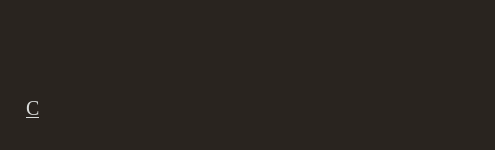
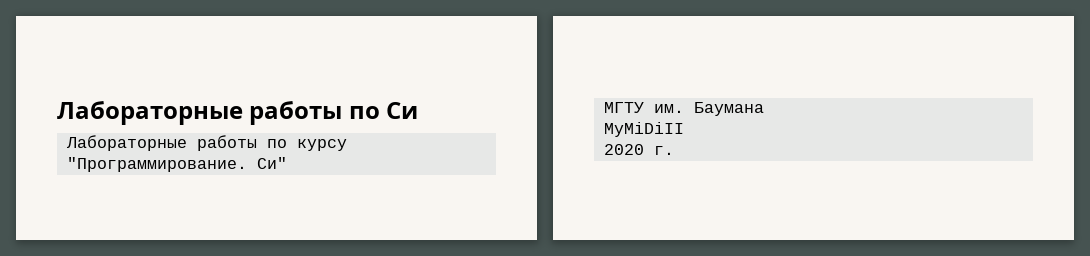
- C
+ Лабораторные работы по Си
+ Лабораторные работы по курсу "Программирование. Си"
+ МГТУ им. Баумана
+ MyMiDiII
+ 2020 г.

